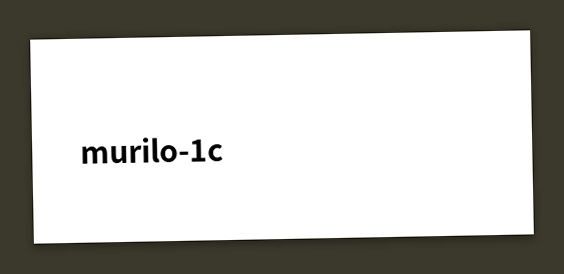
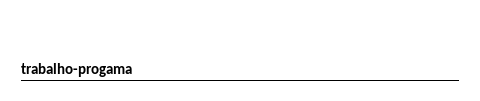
- murilo-1c
+ trabalho-progama

